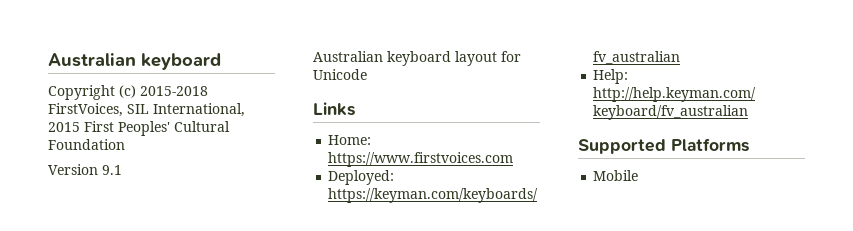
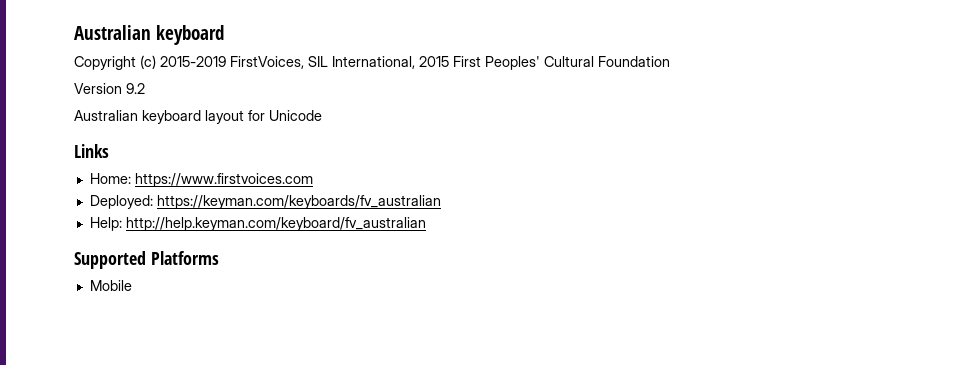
- Copyright (c) 2015-2018 FirstVoices, SIL International, 2015 First Peoples' Cultural Foundation
+ Copyright (c) 2015-2019 FirstVoices, SIL International, 2015 First Peoples' Cultural Foundation
- Version 9.1
+ Version 9.2

